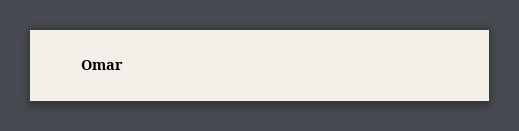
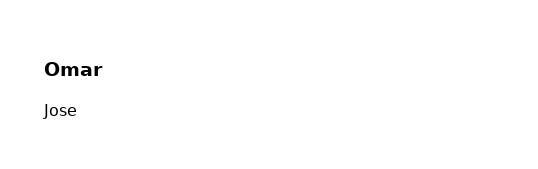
+ Jose

